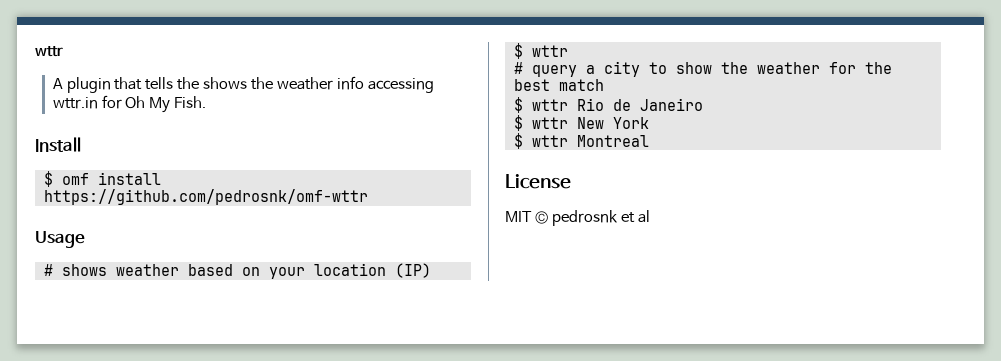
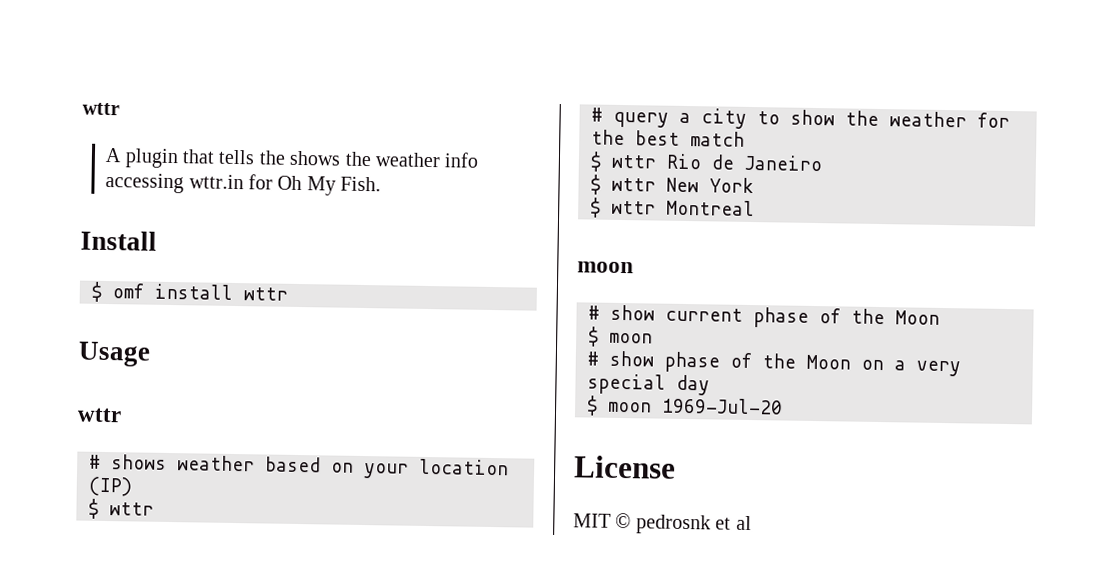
- $ omf install https://github.com/pedrosnk/omf-wttr
+ $ omf install wttr
  Usage
+ wttr
  $ wttr Montreal
+ moon
+ # show current phase of the Moon
+ $ moon
+ # show phase of the Moon on a very special day
+ $ moon 1969-Jul-20

